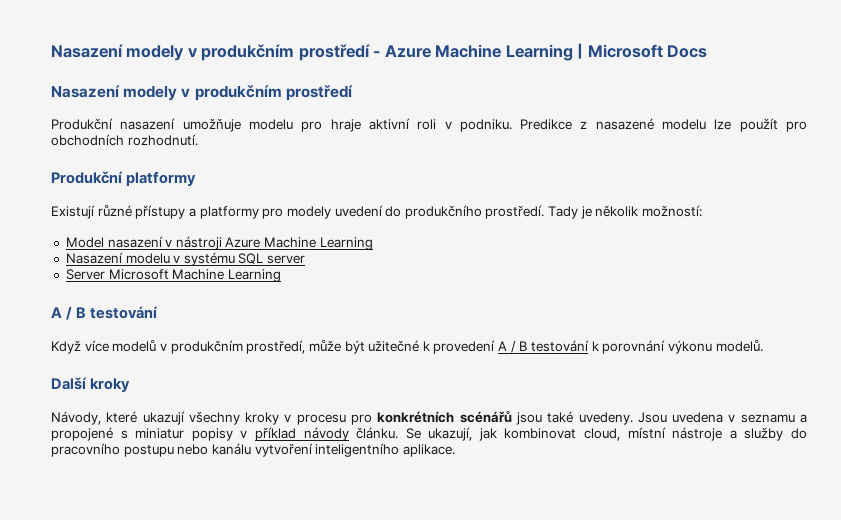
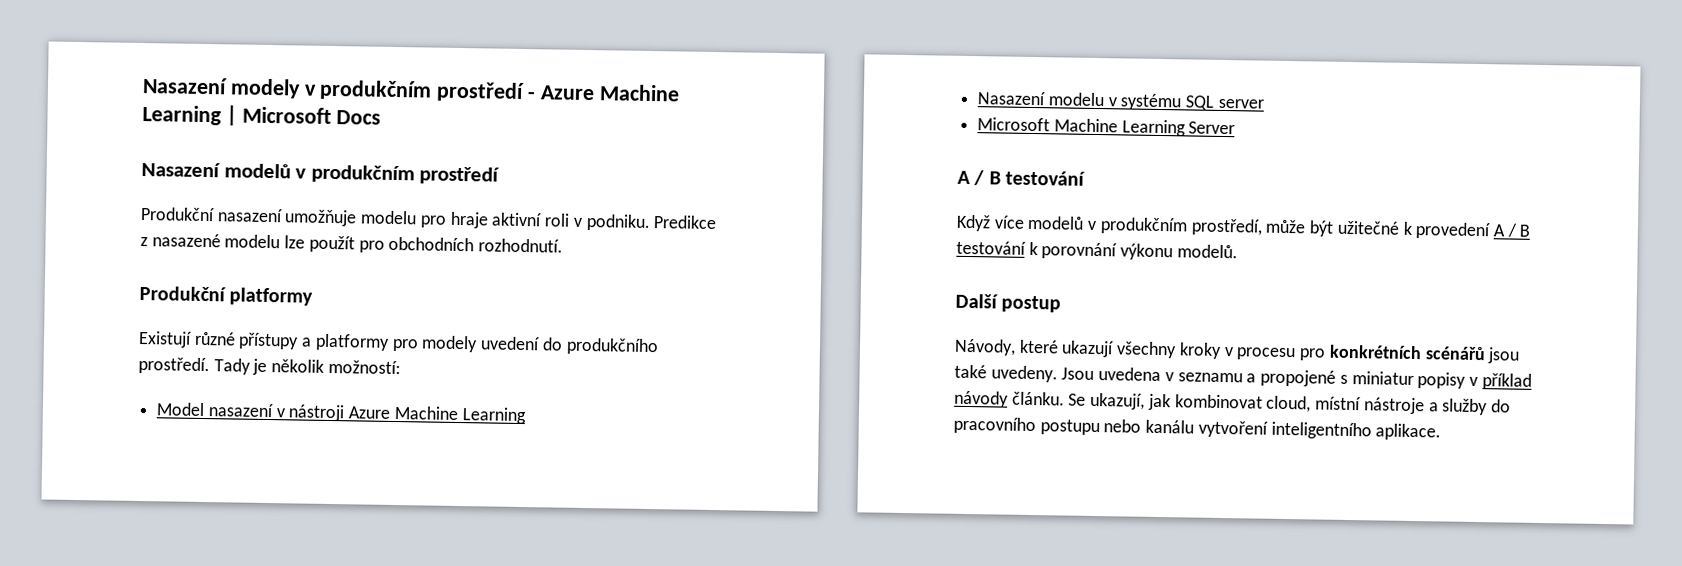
  Nasazení modely v produkčním prostředí - Azure Machine Learning | Microsoft Docs
- Nasazení modely v produkčním prostředí
+ Nasazení modelů v produkčním prostředí
- Server Microsoft Machine Learning
+ Microsoft Machine Learning Server
- Další kroky
+ Další postup

